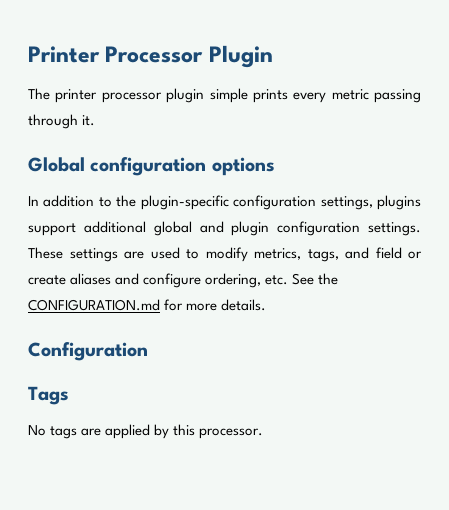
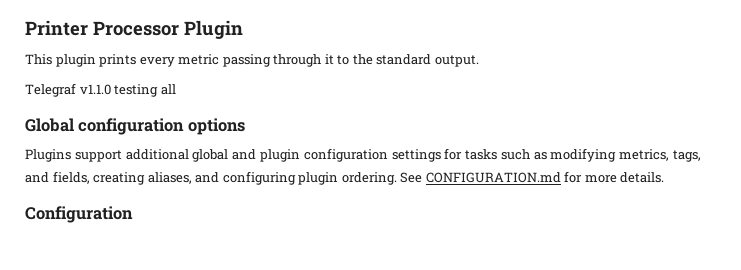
- The printer processor plugin simple prints every metric passing through it.
+ This plugin prints every metric passing through it to the standard output.
+ Telegraf v1.1.0 testing all
  Global configuration options
- In addition to the plugin-specific configuration settings, plugins support additional global and plugin configuration settings. These settings are used to modify metrics, tags, and field or create aliases and configure ordering, etc. See the CONFIGURATION.md for more details.
+ Plugins support additional global and plugin configuration settings for tasks such as modifying metrics, tags, and fields, creating aliases, and configuring plugin ordering. See CONFIGURATION.md for more details.
- Tags
- No tags are applied by this processor.

